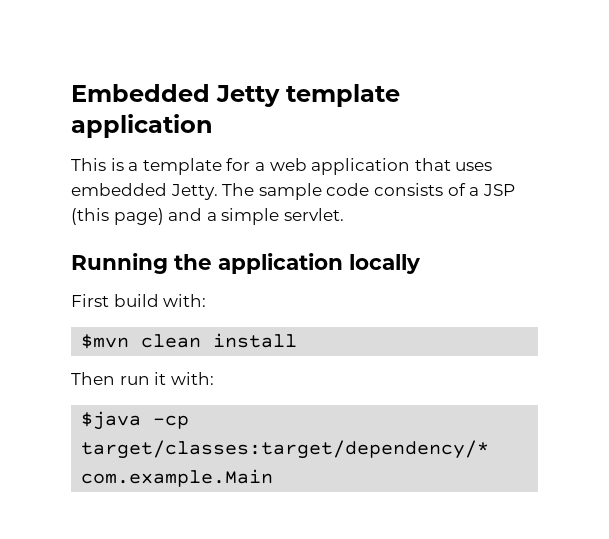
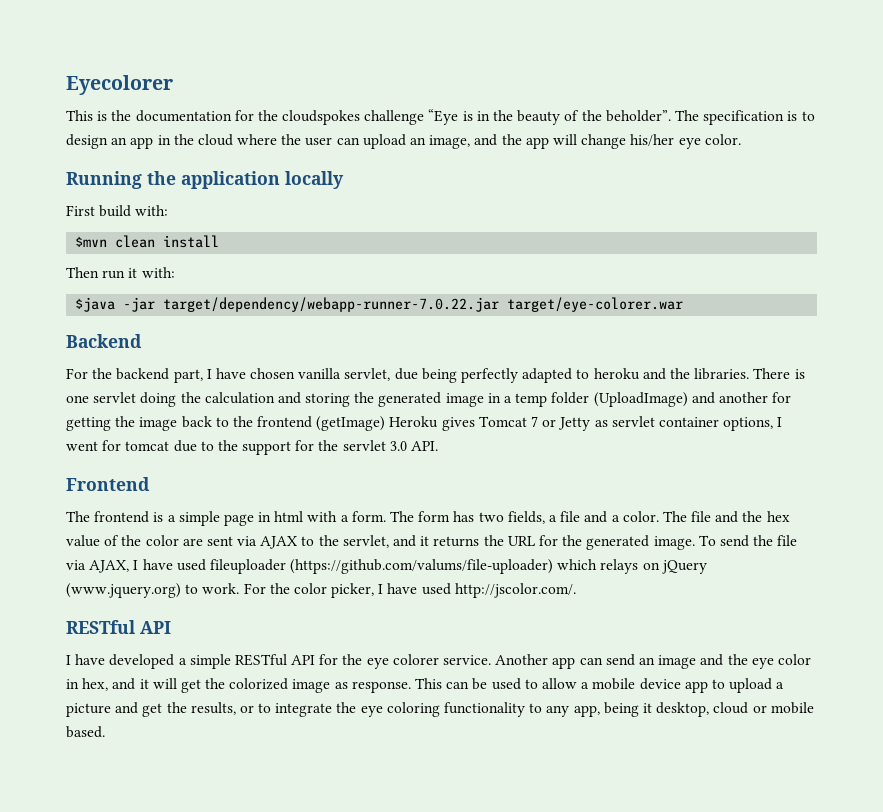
- Embedded Jetty template application
- This is a template for a web application that uses embedded Jetty. The sample code consists of a JSP (this page) and a simple servlet.
+ Eyecolorer
+ This is the documentation for the cloudspokes challenge “Eye is in the beauty of the beholder”. The specification is to design an app in the cloud where the user can upload an image, and the app will change his/her eye color.
- $java -cp target/classes:target/dependency/* com.example.Main
+ $java -jar target/dependency/webapp-runner-7.0.22.jar target/eye-colorer.war
+ Backend
+ For the backend part, I have chosen vanilla servlet, due being perfectly adapted to heroku and the libraries. There is one servlet doing the calculation and storing the generated image in a temp folder (UploadImage) and another for getting the image back to the frontend (getImage) Heroku gives Tomcat 7 or Jetty as servlet container options, I went for tomcat due to the support for the servlet 3.0 API.
+ Frontend
+ The frontend is a simple page in html with a form. The form has two fields, a file and a color. The file and the hex value of the color are sent via AJAX to the servlet, and it returns the URL for the generated image. To send the file via AJAX, I have used fileuploader (https://github.com/valums/file-uploader) which relays on jQuery (www.jquery.org) to work. For the color picker, I have used http://jscolor.com/.
+ RESTful API
+ I have developed a simple RESTful API for the eye colorer service. Another app can send an image and the eye color in hex, and it will get the colorized image as response. This can be used to allow a mobile device app to upload a picture and get the results, or to integrate the eye coloring functionality to any app, being it desktop, cloud or mobile based.

